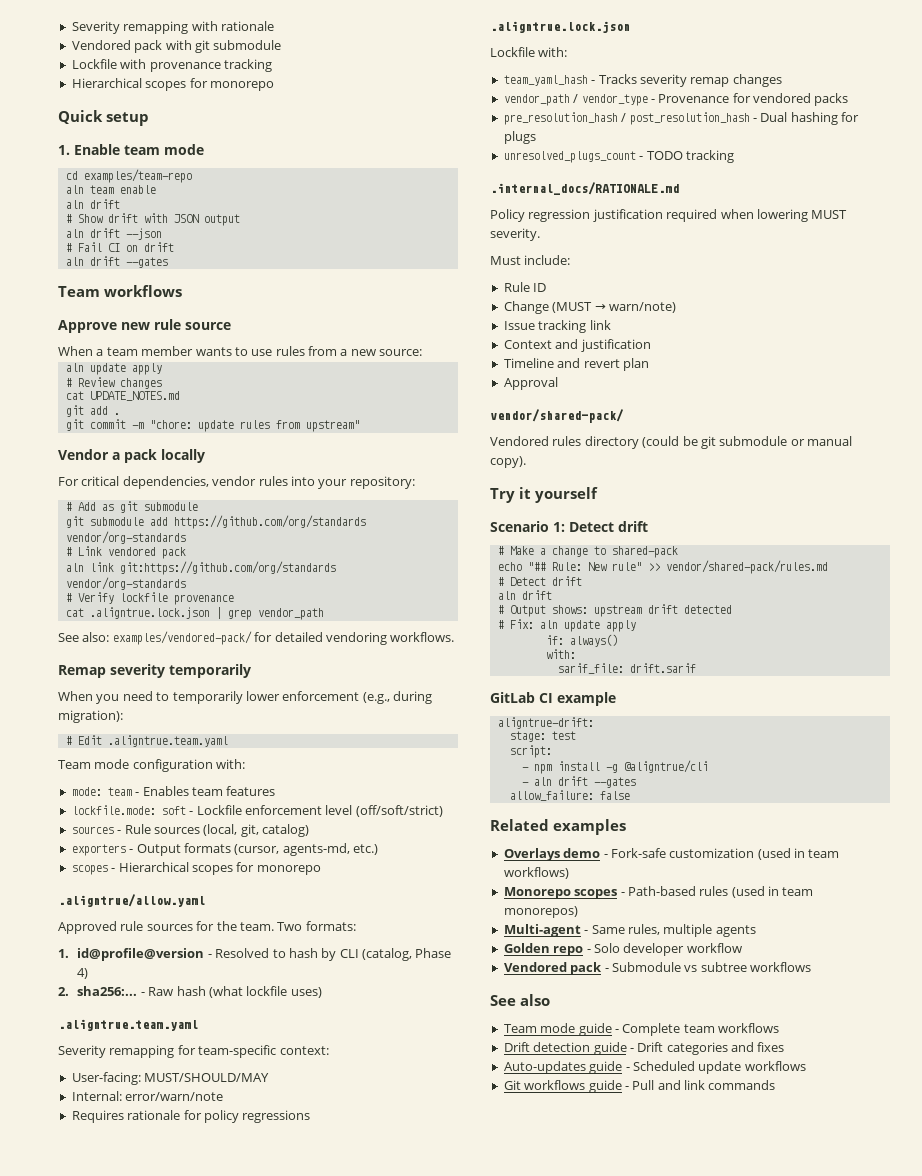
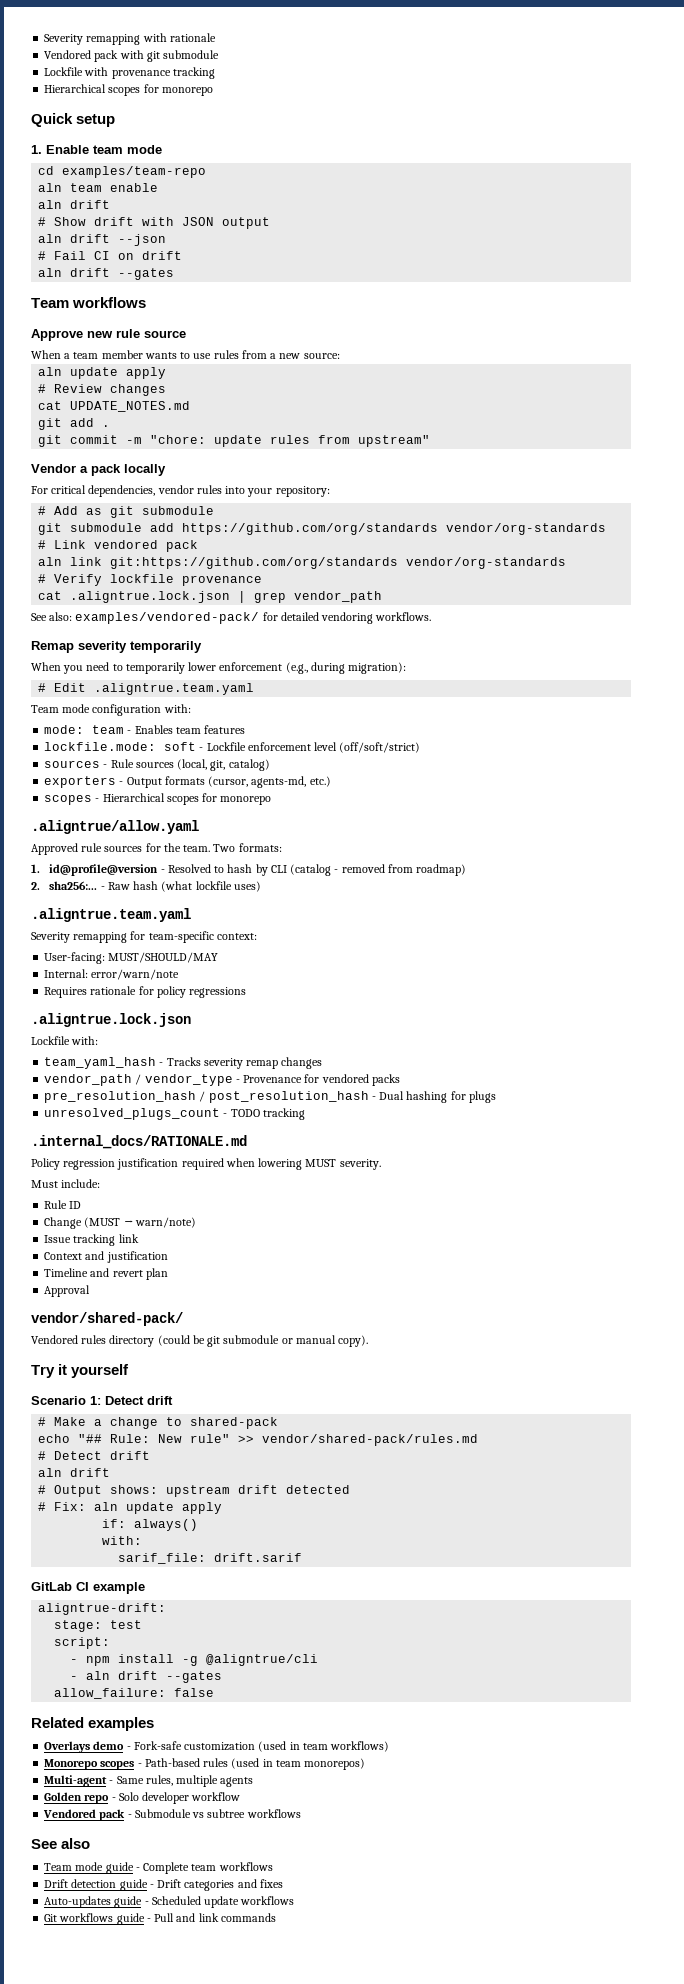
- 1. id@profile@version - Resolved to hash by CLI (catalog, Phase 4)
+ 1. id@profile@version - Resolved to hash by CLI (catalog - removed from roadmap)

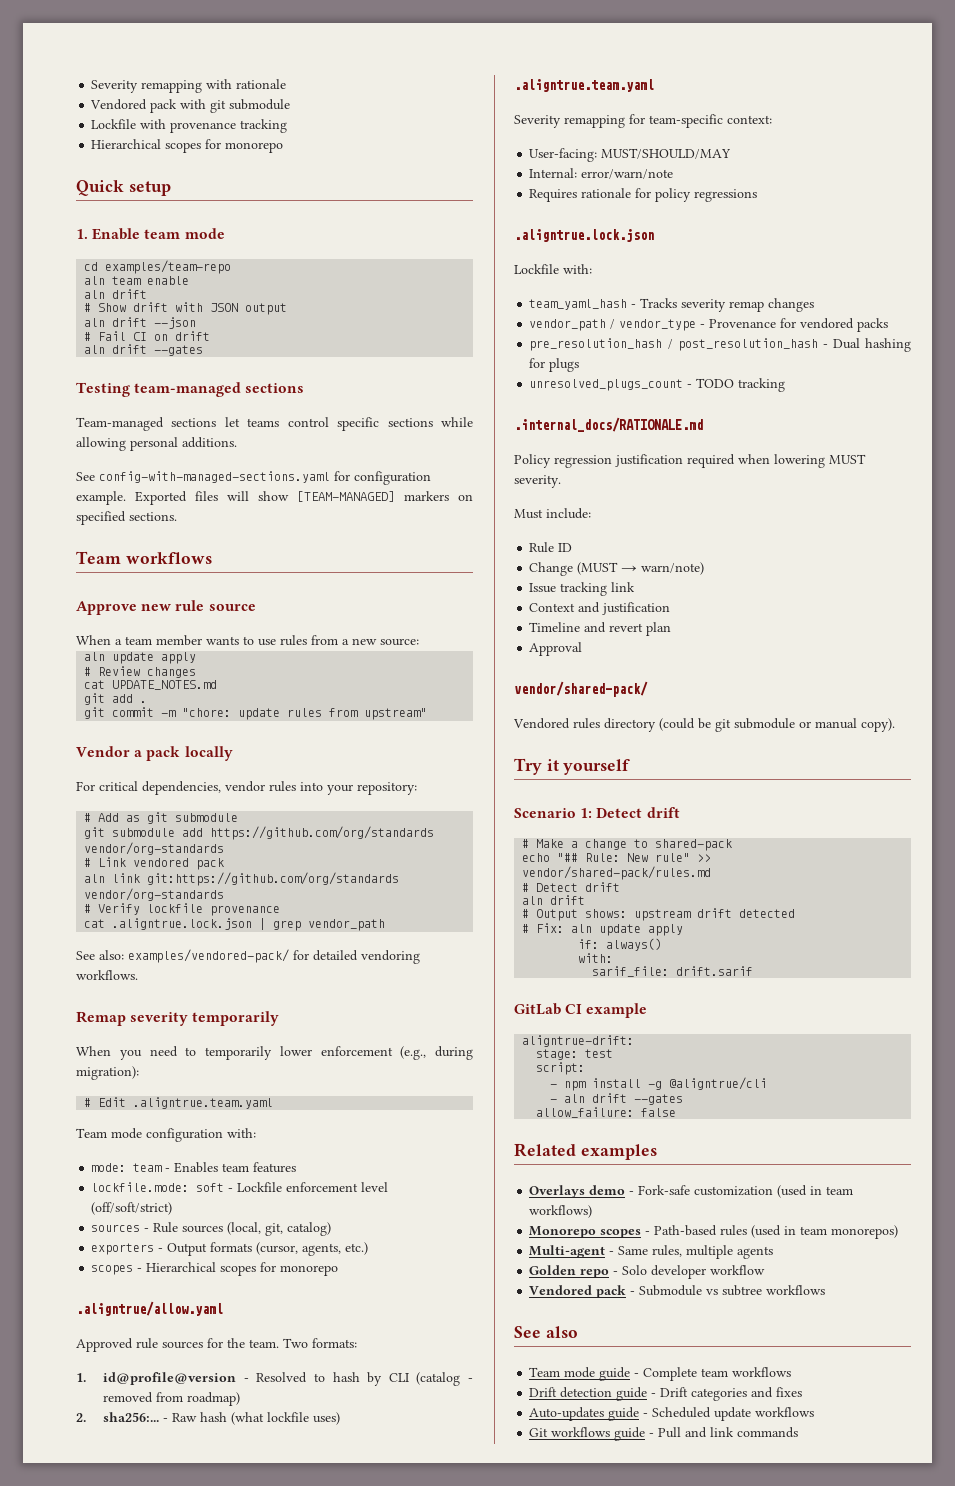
+ Testing team-managed sections
+ Team-managed sections let teams control specific sections while allowing personal additions.
+ See config-with-managed-sections.yaml for configuration example. Exported files will show [TEAM-MANAGED] markers on specified sections.
- exporters - Output formats (cursor, agents-md, etc.)
+ exporters - Output formats (cursor, agents, etc.)

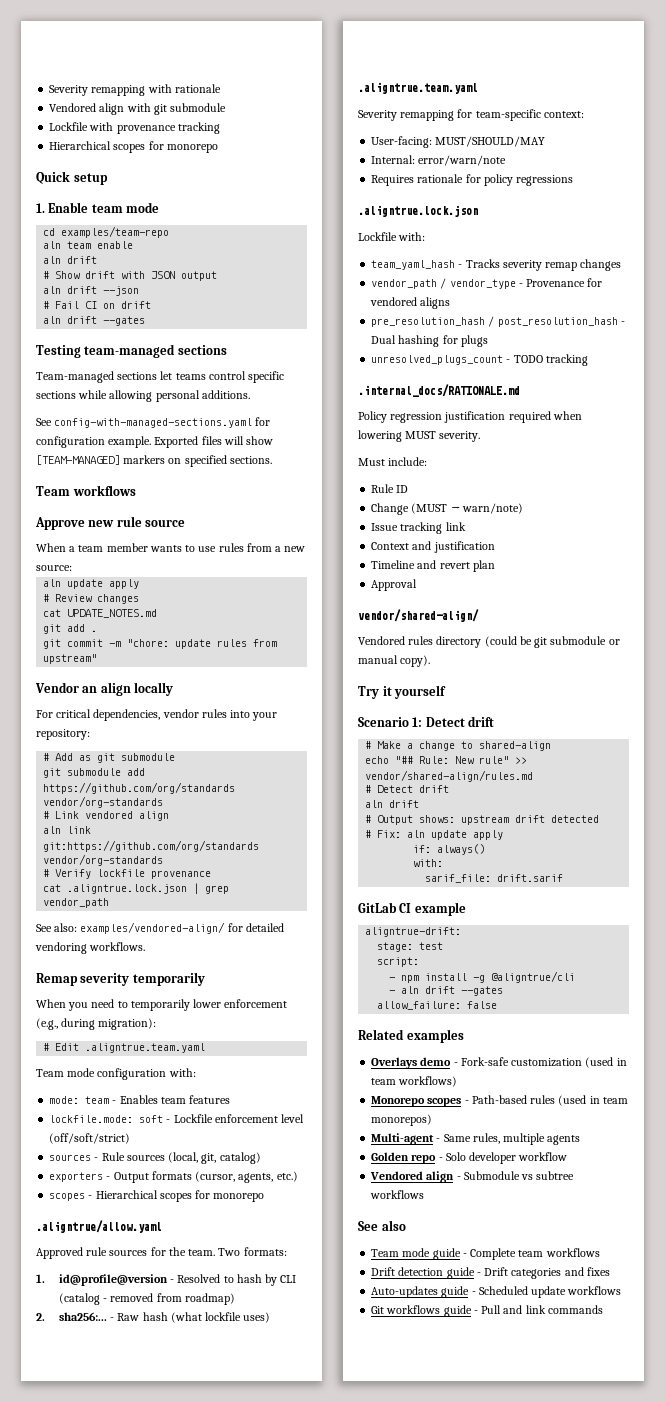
- Vendored pack with git submodule
+ Vendored align with git submodule
- Vendor a pack locally
+ Vendor an align locally
- # Link vendored pack
+ # Link vendored align
- See also: examples/vendored-pack/ for detailed vendoring workflows.
+ See also: examples/vendored-align/ for detailed vendoring workflows.
- vendor_path / vendor_type - Provenance for vendored packs
+ vendor_path / vendor_type - Provenance for vendored aligns
- vendor/shared-pack/
+ vendor/shared-align/
- # Make a change to shared-pack
+ # Make a change to shared-align
- echo "## Rule: New rule" >> vendor/shared-pack/rules.md
+ echo "## Rule: New rule" >> vendor/shared-align/rules.md
- Vendored pack - Submodule vs subtree workflows
+ Vendored align - Submodule vs subtree workflows

